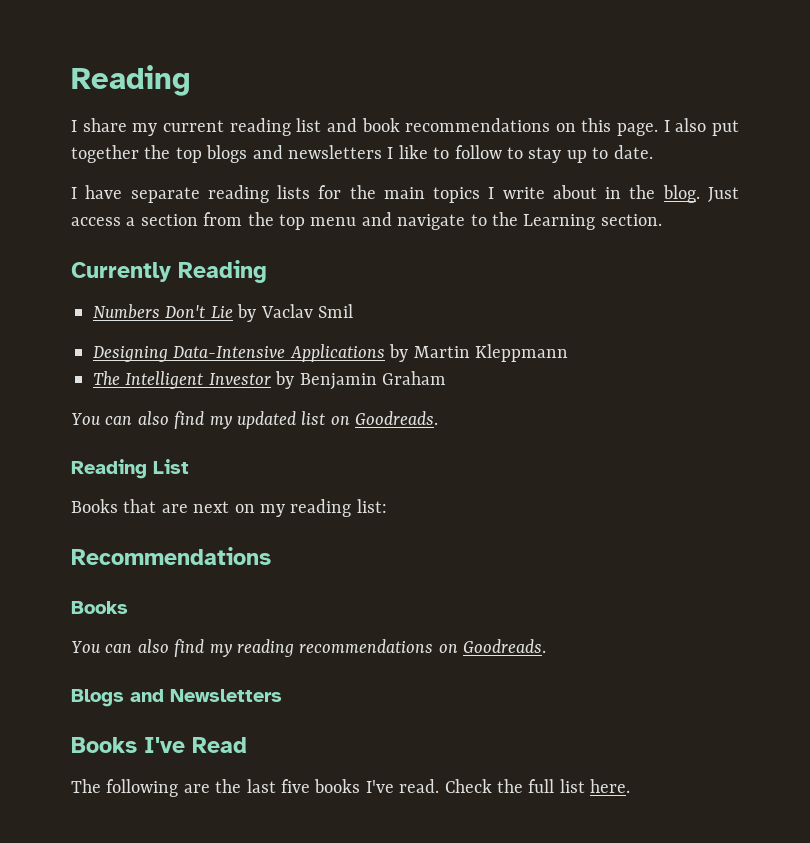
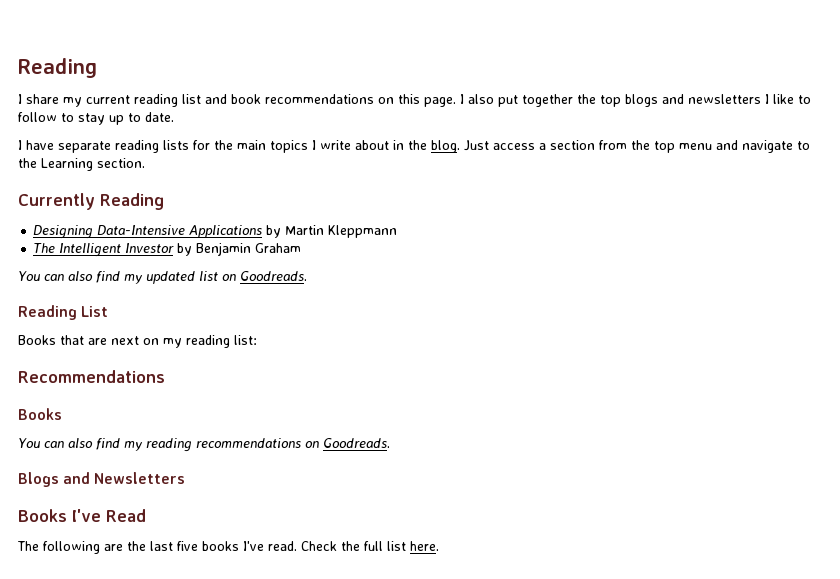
- Numbers Don't Lie by Vaclav Smil

